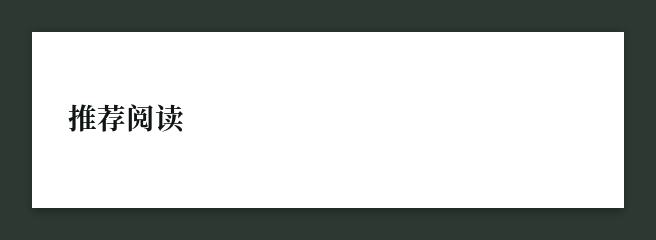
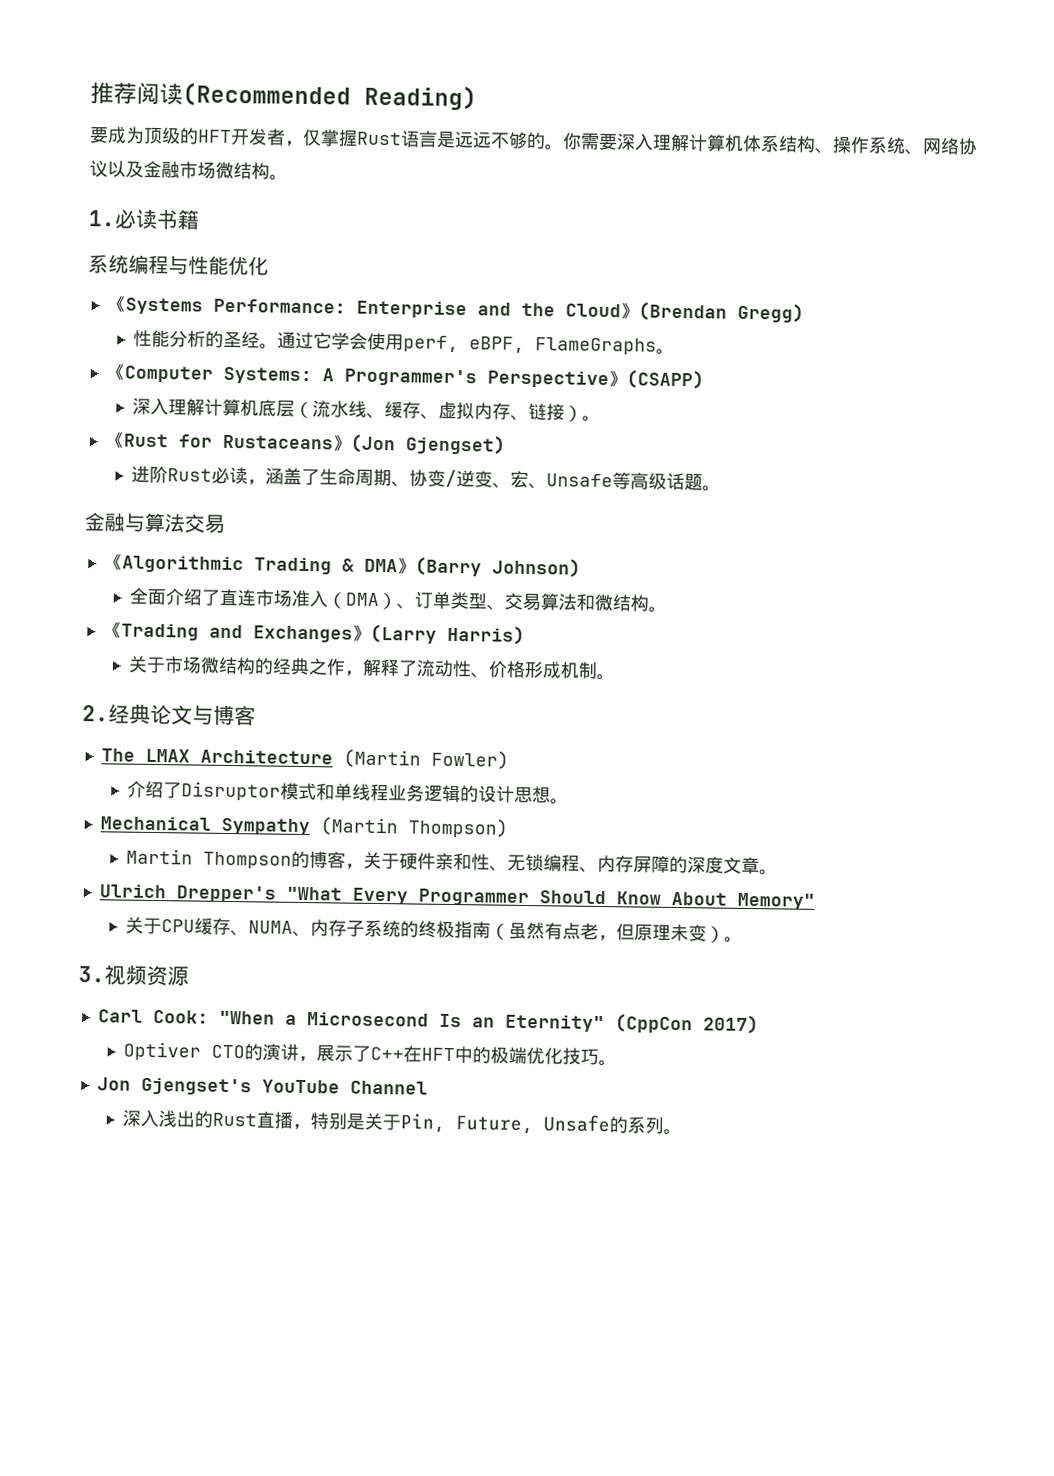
- 推荐阅读
+ 推荐阅读(Recommended Reading)
+ 要成为顶级的HFT开发者，仅掌握Rust语言是远远不够的。你需要深入理解计算机体系结构、操作系统、网络协议以及金融市场微结构。
+ 1.必读书籍
+ 系统编程与性能优化
+ 《Systems Performance: Enterprise and the Cloud》(Brendan Gregg)
+ 性能分析的圣经。通过它学会使用perf, eBPF, FlameGraphs。
+ 《Computer Systems: A Programmer's Perspective》(CSAPP)
+ 深入理解计算机底层（流水线、缓存、虚拟内存、链接）。
+ 《Rust for Rustaceans》(Jon Gjengset)
+ 进阶Rust必读，涵盖了生命周期、协变/逆变、宏、Unsafe等高级话题。
+ 金融与算法交易
+ 《Algorithmic Trading & DMA》(Barry Johnson)
+ 全面介绍了直连市场准入（DMA）、订单类型、交易算法和微结构。
+ 《Trading and Exchanges》(Larry Harris)
+ 关于市场微结构的经典之作，解释了流动性、价格形成机制。
+ 2.经典论文与博客
+ The LMAX Architecture (Martin Fowler)
+ 介绍了Disruptor模式和单线程业务逻辑的设计思想。
+ Mechanical Sympathy (Martin Thompson)
+ Martin Thompson的博客，关于硬件亲和性、无锁编程、内存屏障的深度文章。
+ Ulrich Drepper's "What Every Programmer Should Know About Memory"
+ 关于CPU缓存、NUMA、内存子系统的终极指南（虽然有点老，但原理未变）。
+ 3.视频资源
+ Carl Cook: "When a Microsecond Is an Eternity" (CppCon 2017)
+ Optiver CTO的演讲，展示了C++在HFT中的极端优化技巧。
+ Jon Gjengset's YouTube Channel
+ 深入浅出的Rust直播，特别是关于Pin, Future, Unsafe的系列。

